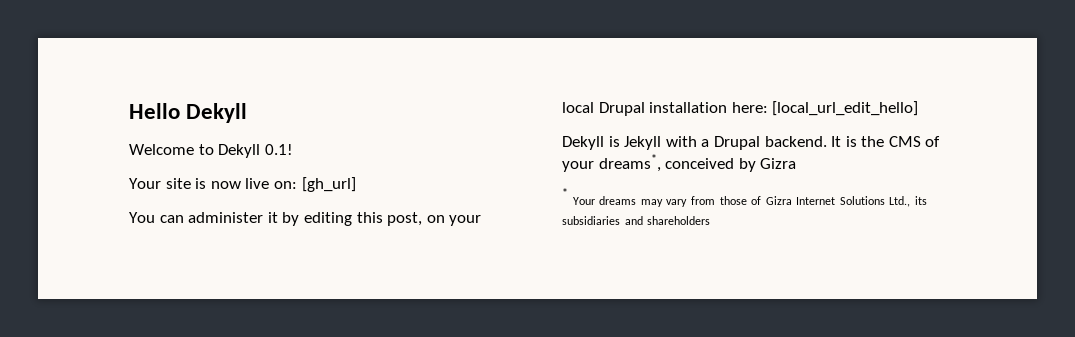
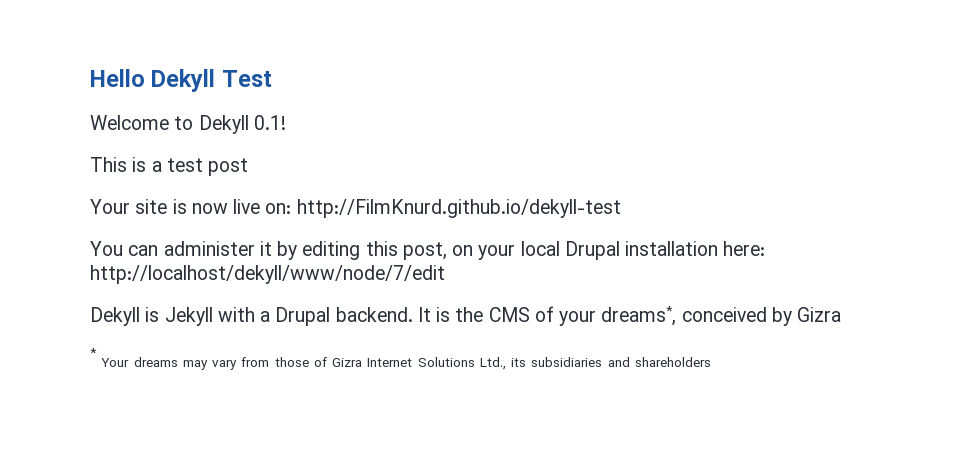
- Hello Dekyll
+ Hello Dekyll Test
+ This is a test post
- Your site is now live on: [gh_url]
+ Your site is now live on: http://FilmKnurd.github.io/dekyll-test
- You can administer it by editing this post, on your local Drupal installation here: [local_url_edit_hello]
+ You can administer it by editing this post, on your local Drupal installation here: http://localhost/dekyll/www/node/7/edit

